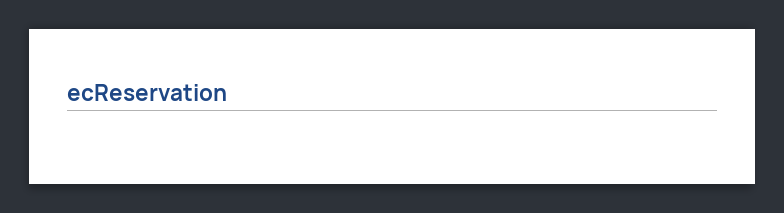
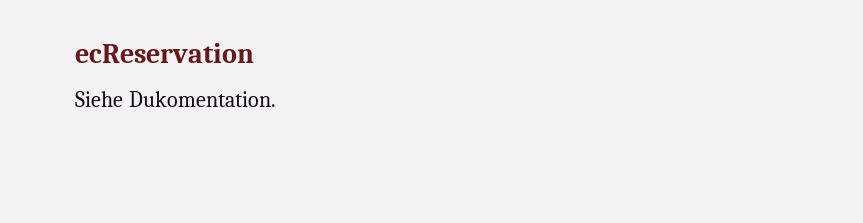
+ Siehe Dukomentation.

